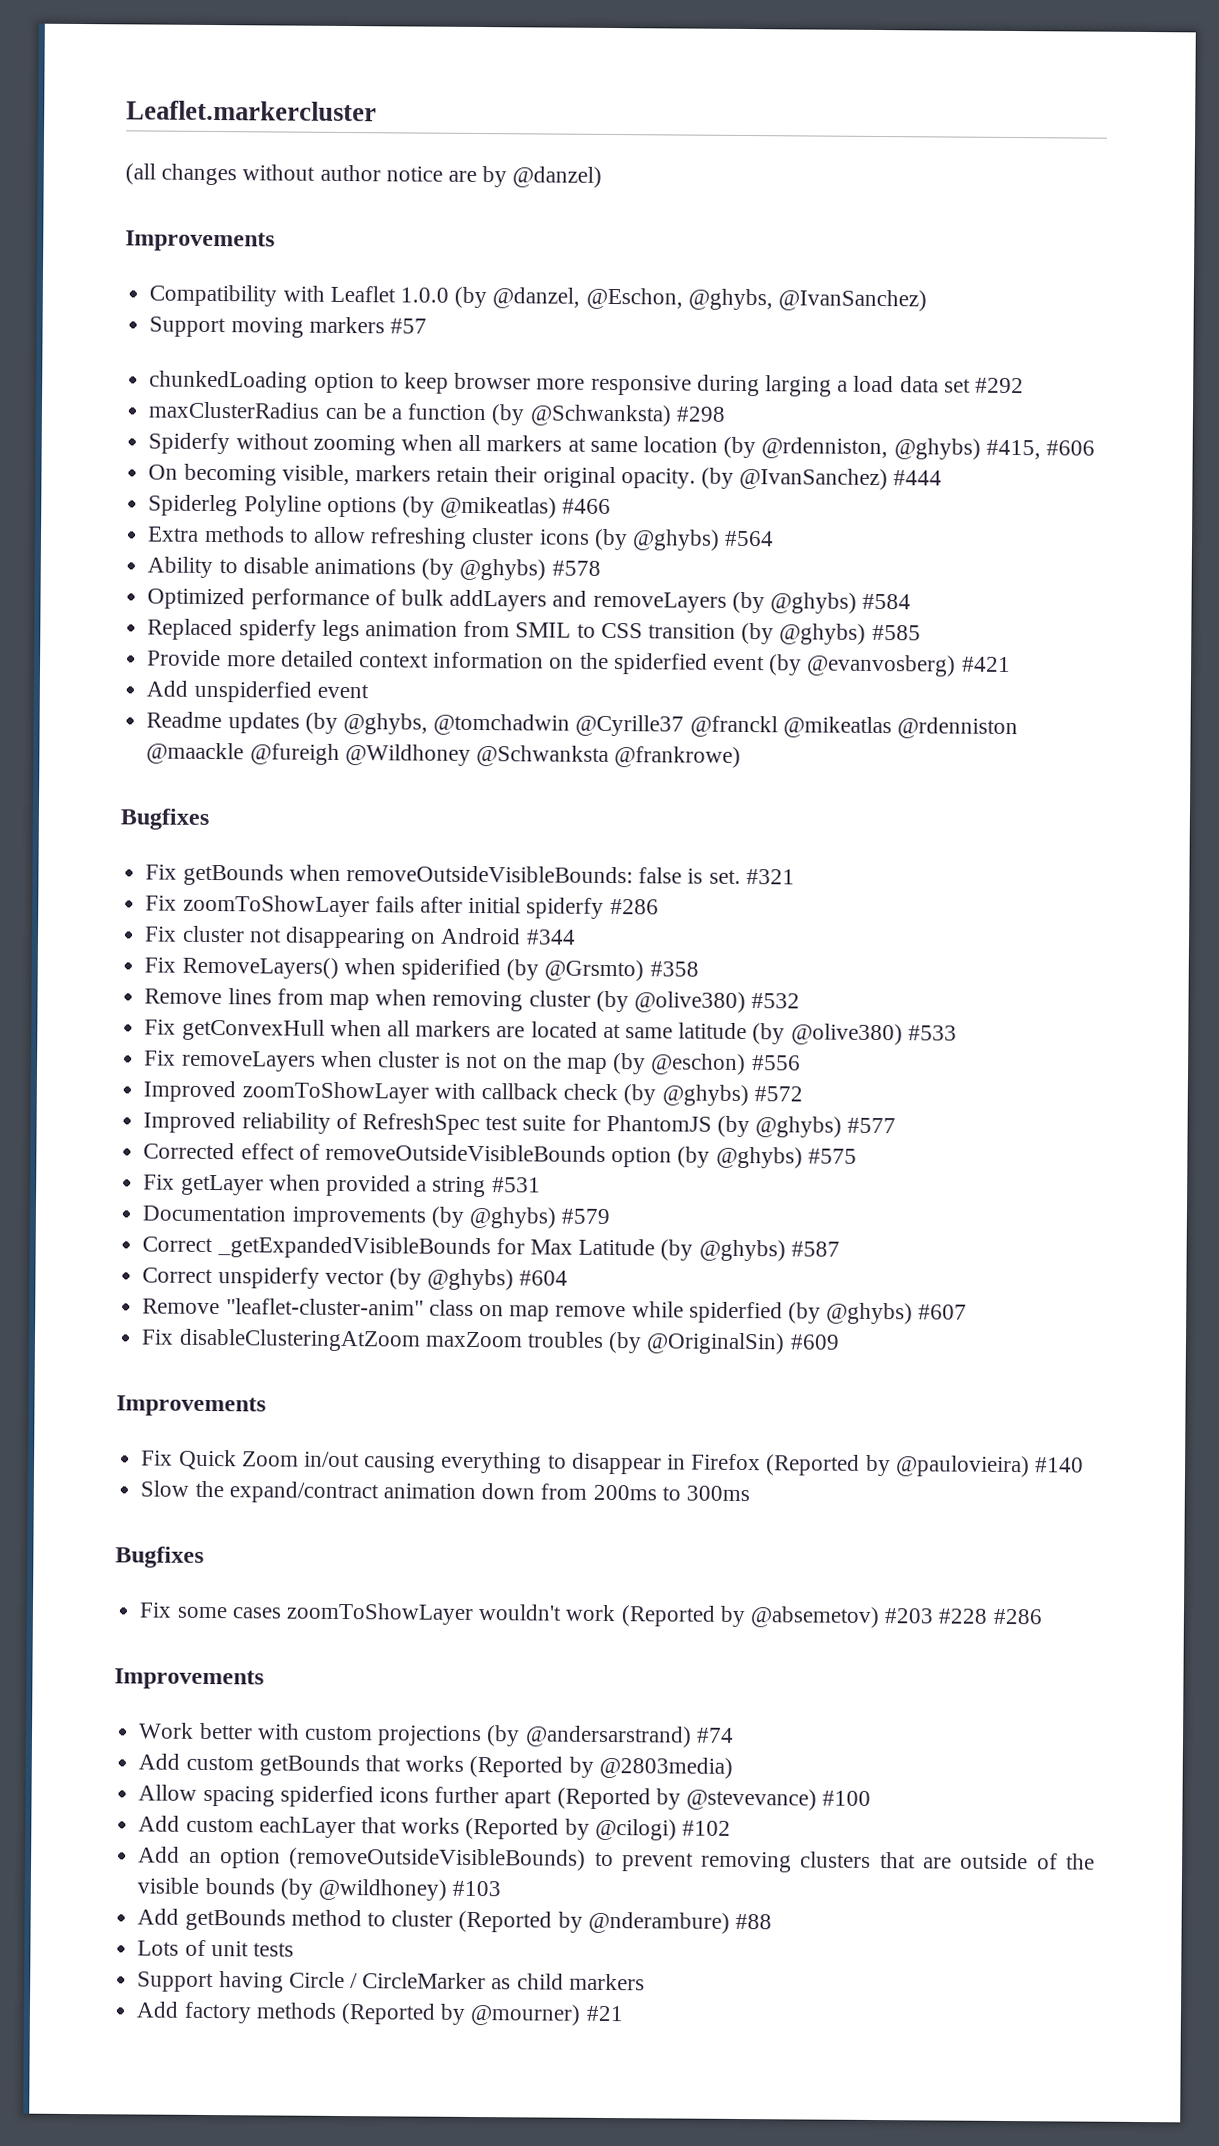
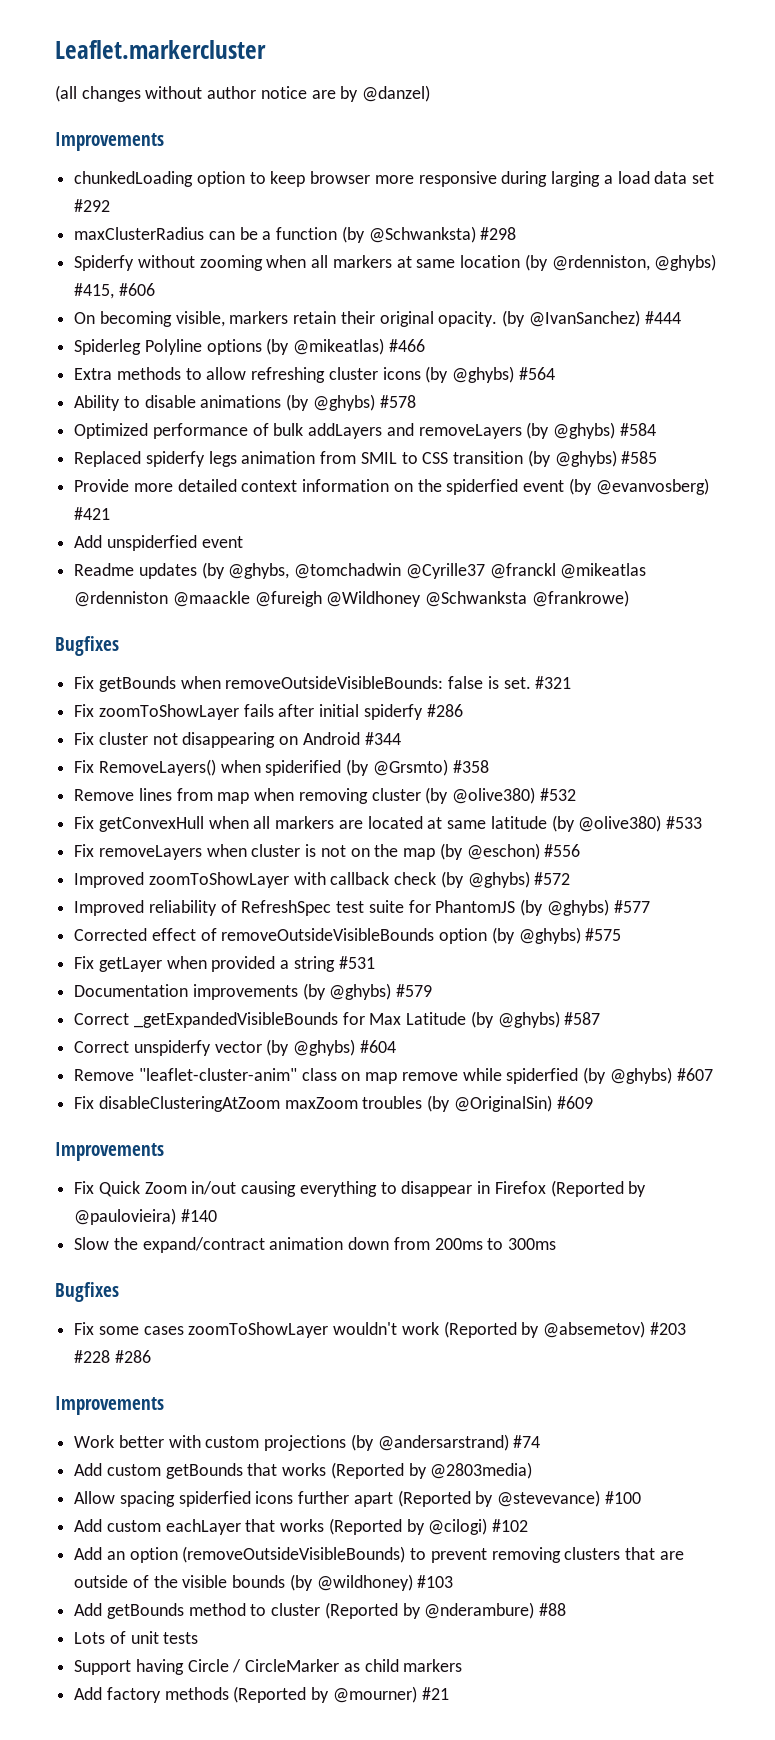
- Compatibility with Leaflet 1.0.0 (by @danzel, @Eschon, @ghybs, @IvanSanchez)
- Support moving markers #57

